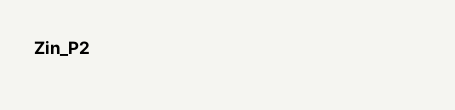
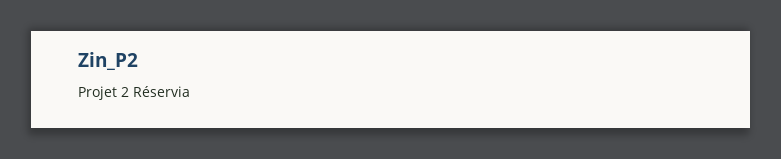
+ Projet 2 Réservia

